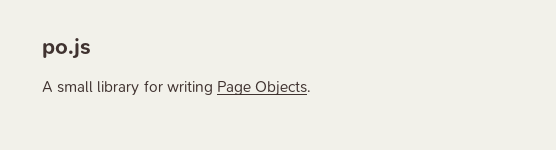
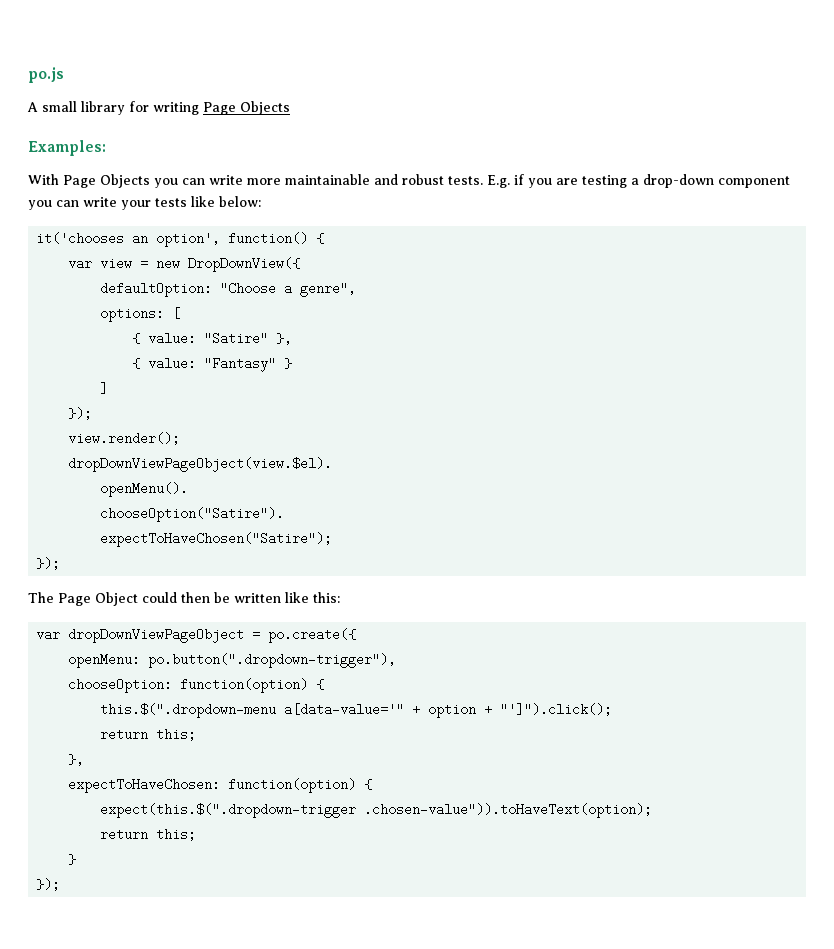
- A small library for writing Page Objects.
+ A small library for writing Page Objects
+ Examples:
+ With Page Objects you can write more maintainable and robust tests. E.g. if you are testing a drop-down component you can write your tests like below:
+ it('chooses an option', function() {
+ var view = new DropDownView({
+ defaultOption: "Choose a genre",
+ options: [
+ { value: "Satire" },
+ { value: "Fantasy" }
+ ]
+ });
+ view.render();
+ dropDownViewPageObject(view.$el).
+ openMenu().
+ chooseOption("Satire").
+ expectToHaveChosen("Satire");
+ });
+ The Page Object could then be written like this:
+ var dropDownViewPageObject = po.create({
+ openMenu: po.button(".dropdown-trigger"),
+ chooseOption: function(option) {
+ this.$(".dropdown-menu a[data-value='" + option + "']").click();
+ return this;
+ },
+ expectToHaveChosen: function(option) {
+ expect(this.$(".dropdown-trigger .chosen-value")).toHaveText(option);
+ return this;
+ }
+ });

